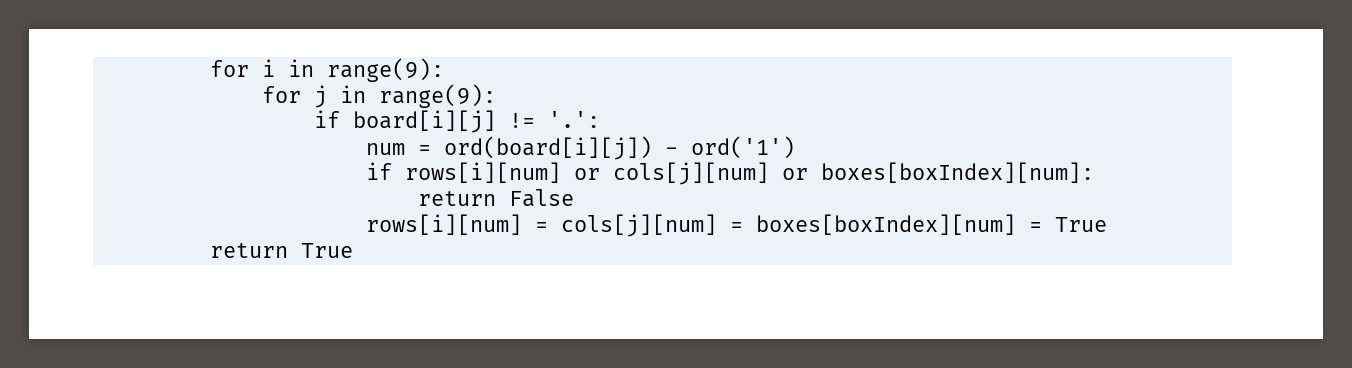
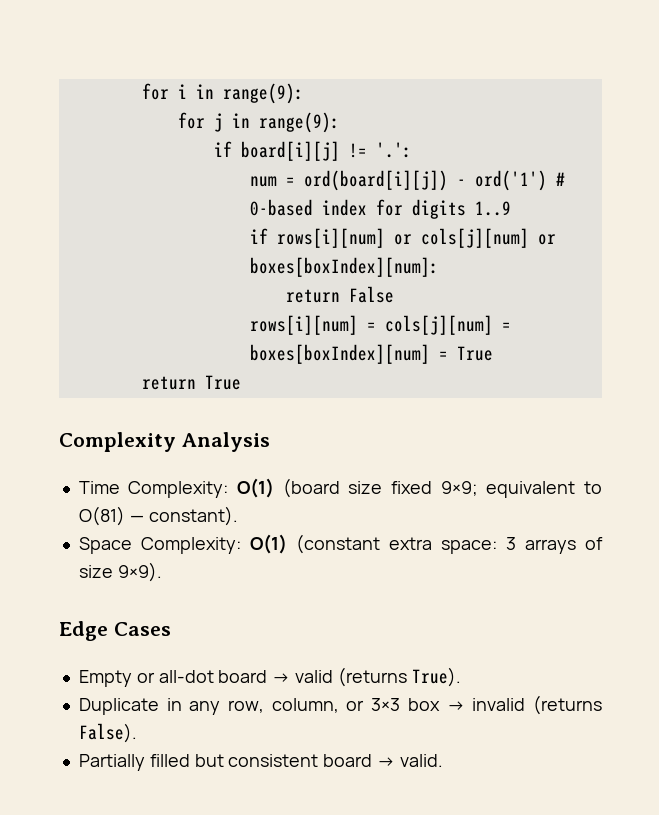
- num = ord(board[i][j]) - ord('1')
+ num = ord(board[i][j]) - ord('1') # 0-based index for digits 1..9
+ Complexity Analysis
+ Time Complexity: O(1) (board size fixed 9×9; equivalent to O(81) — constant).
+ Space Complexity: O(1) (constant extra space: 3 arrays of size 9×9).
+ Edge Cases
+ Empty or all-dot board → valid (returns True).
+ Duplicate in any row, column, or 3×3 box → invalid (returns False).
+ Partially filled but consistent board → valid.

